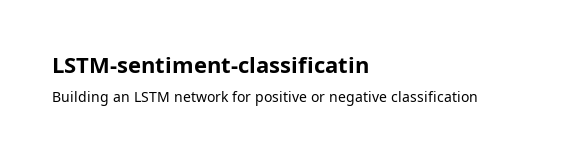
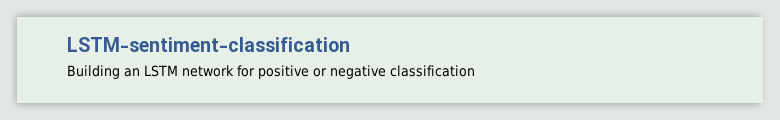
- LSTM-sentiment-classificatin
+ LSTM-sentiment-classification

